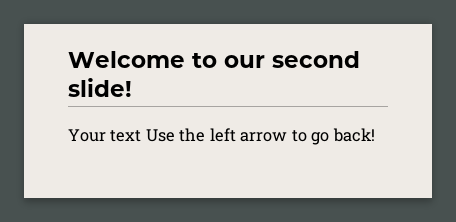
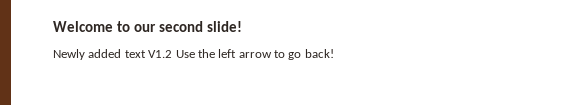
- Your text Use the left arrow to go back!
+ Newly added text V1.2 Use the left arrow to go back!

